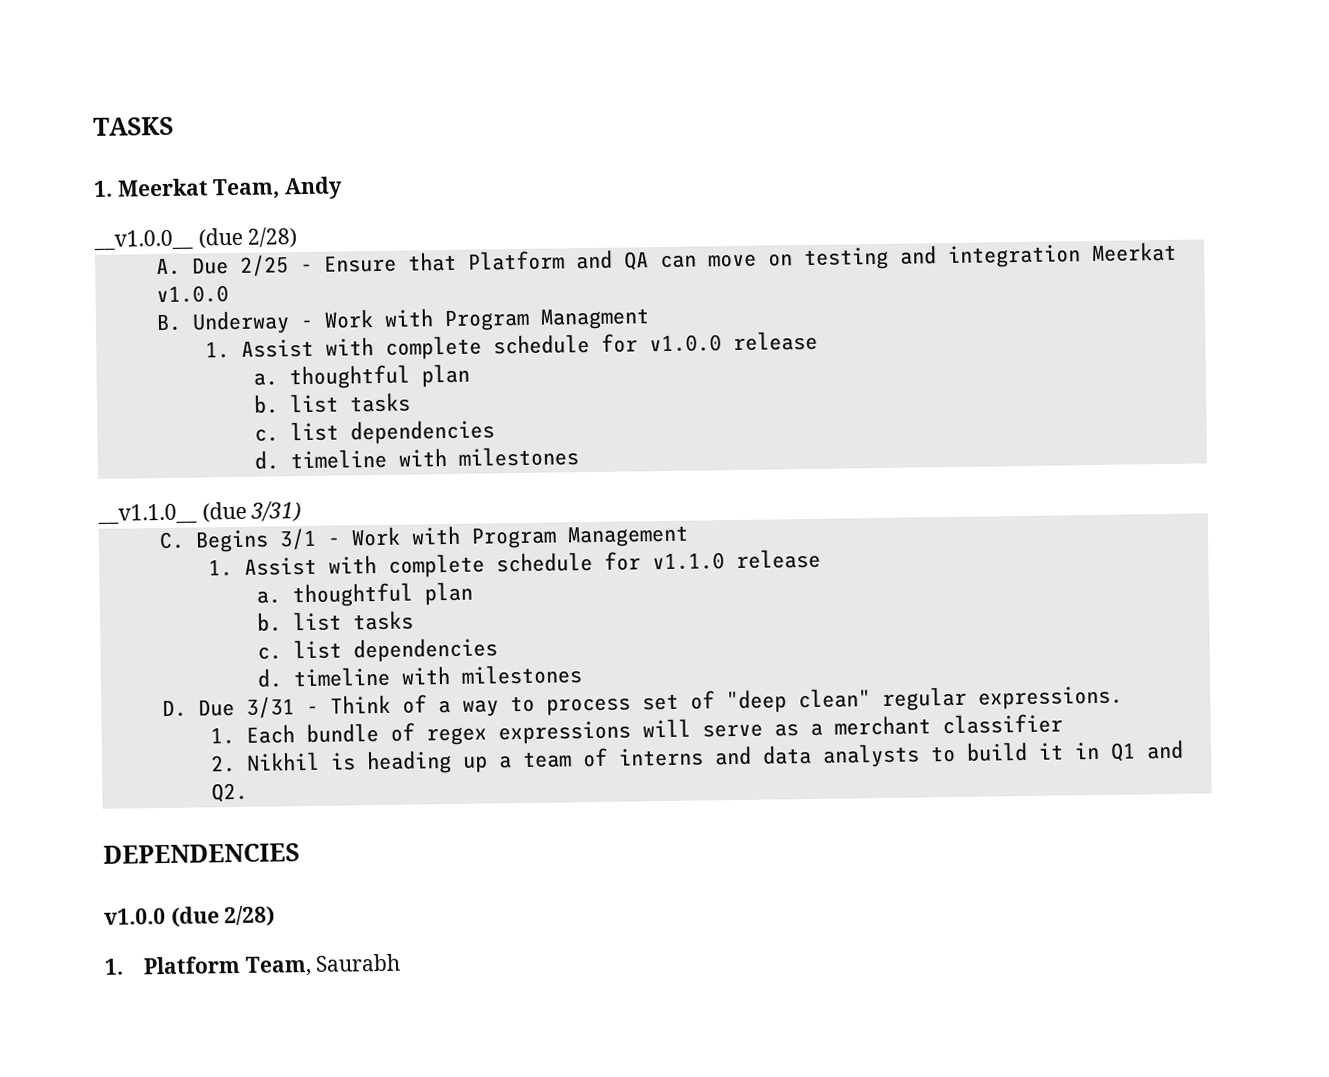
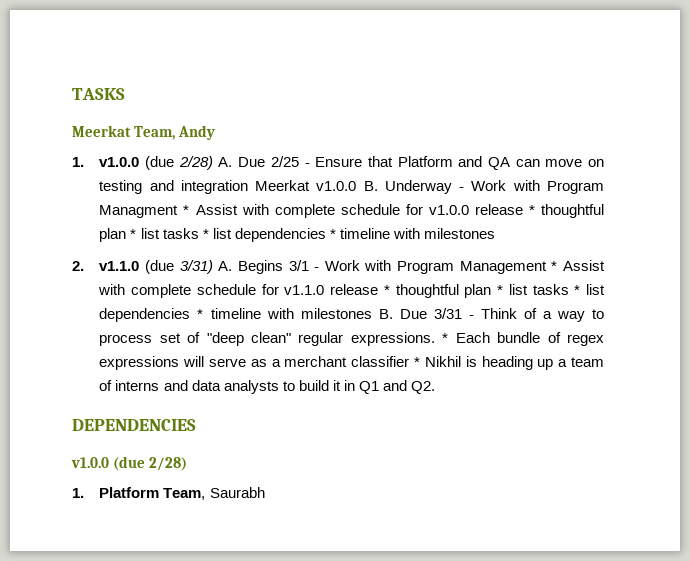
- 1. Meerkat Team, Andy
+ Meerkat Team, Andy
- __v1.0.0__ (due 2/28)
- A. Due 2/25 - Ensure that Platform and QA can move on testing and integration Meerkat v1.0.0
- B. Underway - Work with Program Managment
- 1. Assist with complete schedule for v1.0.0 release
- a. thoughtful plan
- b. list tasks
- c. list dependencies
- d. timeline with milestones
- __v1.1.0__ (due 3/31)
- C. Begins 3/1 - Work with Program Management
- 1. Assist with complete schedule for v1.1.0 release
- a. thoughtful plan
- b. list tasks
- c. list dependencies
- d. timeline with milestones
- D. Due 3/31 - Think of a way to process set of "deep clean" regular expressions.
- 1. Each bundle of regex expressions will serve as a merchant classifier
- 2. Nikhil is heading up a team of interns and data analysts to build it in Q1 and Q2.
+ 1. v1.0.0 (due 2/28) A. Due 2/25 - Ensure that Platform and QA can move on testing and integration Meerkat v1.0.0 B. Underway - Work with Program Managment * Assist with complete schedule for v1.0.0 release * thoughtful plan * list tasks * list dependencies * timeline with milestones
+ 2. v1.1.0 (due 3/31) A. Begins 3/1 - Work with Program Management * Assist with complete schedule for v1.1.0 release * thoughtful plan * list tasks * list dependencies * timeline with milestones B. Due 3/31 - Think of a way to process set of "deep clean" regular expressions. * Each bundle of regex expressions will serve as a merchant classifier * Nikhil is heading up a team of interns and data analysts to build it in Q1 and Q2.

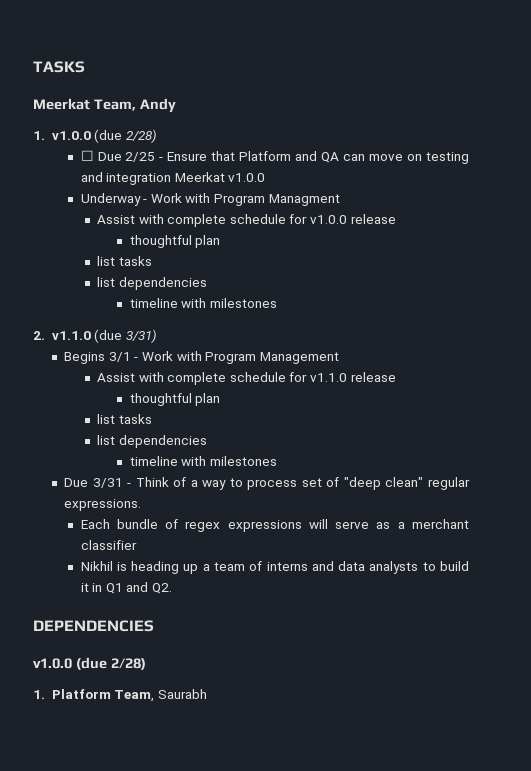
- 1. v1.0.0 (due 2/28) A. Due 2/25 - Ensure that Platform and QA can move on testing and integration Meerkat v1.0.0 B. Underway - Work with Program Managment * Assist with complete schedule for v1.0.0 release * thoughtful plan * list tasks * list dependencies * timeline with milestones
+ 1. v1.0.0 (due 2/28)
+ ☐ Due 2/25 - Ensure that Platform and QA can move on testing and integration Meerkat v1.0.0
+ Underway - Work with Program Managment
+ Assist with complete schedule for v1.0.0 release
+ thoughtful plan
+ list tasks
+ list dependencies
+ timeline with milestones
- 2. v1.1.0 (due 3/31) A. Begins 3/1 - Work with Program Management * Assist with complete schedule for v1.1.0 release * thoughtful plan * list tasks * list dependencies * timeline with milestones B. Due 3/31 - Think of a way to process set of "deep clean" regular expressions. * Each bundle of regex expressions will serve as a merchant classifier * Nikhil is heading up a team of interns and data analysts to build it in Q1 and Q2.
+ 2. v1.1.0 (due 3/31)
+ Begins 3/1 - Work with Program Management
+ Assist with complete schedule for v1.1.0 release
+ thoughtful plan
+ list tasks
+ list dependencies
+ timeline with milestones
+ Due 3/31 - Think of a way to process set of "deep clean" regular expressions.
+ Each bundle of regex expressions will serve as a merchant classifier
+ Nikhil is heading up a team of interns and data analysts to build it in Q1 and Q2.

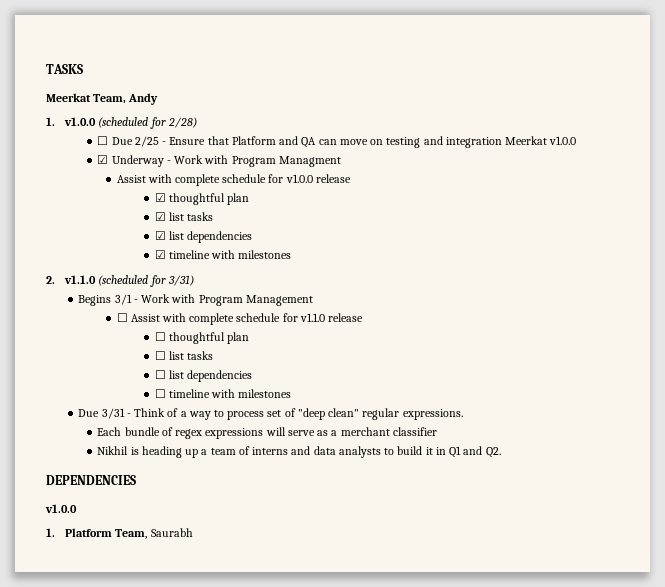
- 1. v1.0.0 (due 2/28)
+ 1. v1.0.0 (scheduled for 2/28)
- Underway - Work with Program Managment
+ ☑ Underway - Work with Program Managment
  Assist with complete schedule for v1.0.0 release
- thoughtful plan
- list tasks
- list dependencies
- timeline with milestones
+ ☑ thoughtful plan
+ ☑ list tasks
+ ☑ list dependencies
+ ☑ timeline with milestones
- 2. v1.1.0 (due 3/31)
+ 2. v1.1.0 (scheduled for 3/31)
- Assist with complete schedule for v1.1.0 release
- thoughtful plan
- list tasks
- list dependencies
- timeline with milestones
+ ☐ Assist with complete schedule for v1.1.0 release
+ ☐ thoughtful plan
+ ☐ list tasks
+ ☐ list dependencies
+ ☐ timeline with milestones
  DEPENDENCIES
- v1.0.0 (due 2/28)
+ v1.0.0

